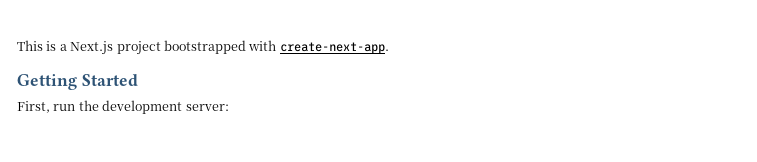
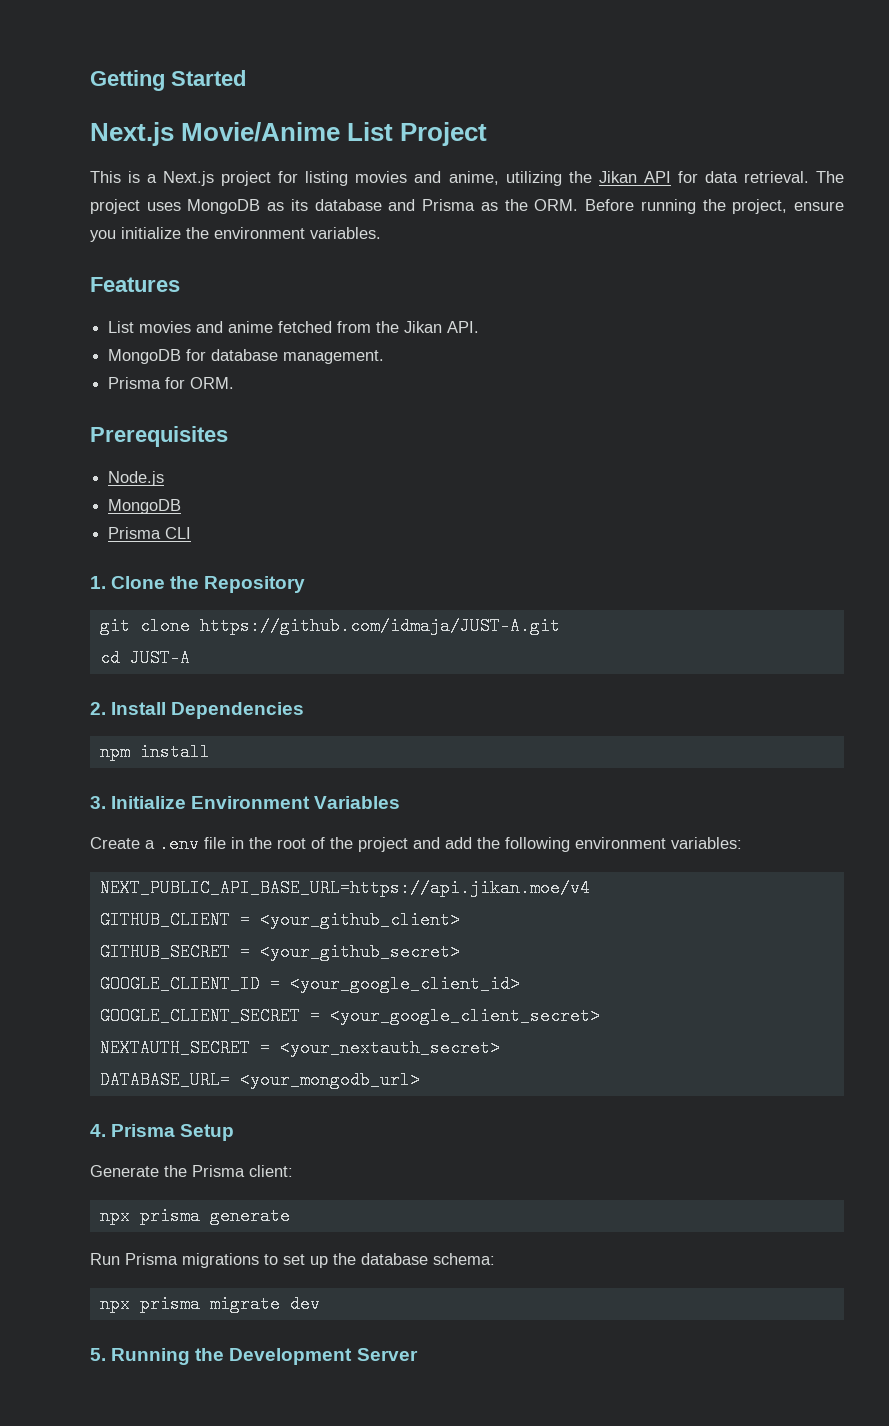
+ Getting Started
+ Next.js Movie/Anime List Project
- This is a Next.js project bootstrapped with create-next-app.
- Getting Started
- First, run the development server:
+ This is a Next.js project for listing movies and anime, utilizing the Jikan API for data retrieval. The project uses MongoDB as its database and Prisma as the ORM. Before running the project, ensure you initialize the environment variables.
+ Features
+ List movies and anime fetched from the Jikan API.
+ MongoDB for database management.
+ Prisma for ORM.
+ Prerequisites
+ Node.js
+ MongoDB
+ Prisma CLI
+ 1. Clone the Repository
+ git clone https://github.com/idmaja/JUST-A.git
+ cd JUST-A
+ 2. Install Dependencies
+ npm install
+ 3. Initialize Environment Variables
+ Create a .env file in the root of the project and add the following environment variables:
+ NEXT_PUBLIC_API_BASE_URL=https://api.jikan.moe/v4
+ GITHUB_CLIENT = <your_github_client>
+ GITHUB_SECRET = <your_github_secret>
+ GOOGLE_CLIENT_ID = <your_google_client_id>
+ GOOGLE_CLIENT_SECRET = <your_google_client_secret>
+ NEXTAUTH_SECRET = <your_nextauth_secret>
+ DATABASE_URL= <your_mongodb_url>
+ 4. Prisma Setup
+ Generate the Prisma client:
+ npx prisma generate
+ Run Prisma migrations to set up the database schema:
+ npx prisma migrate dev
+ 5. Running the Development Server

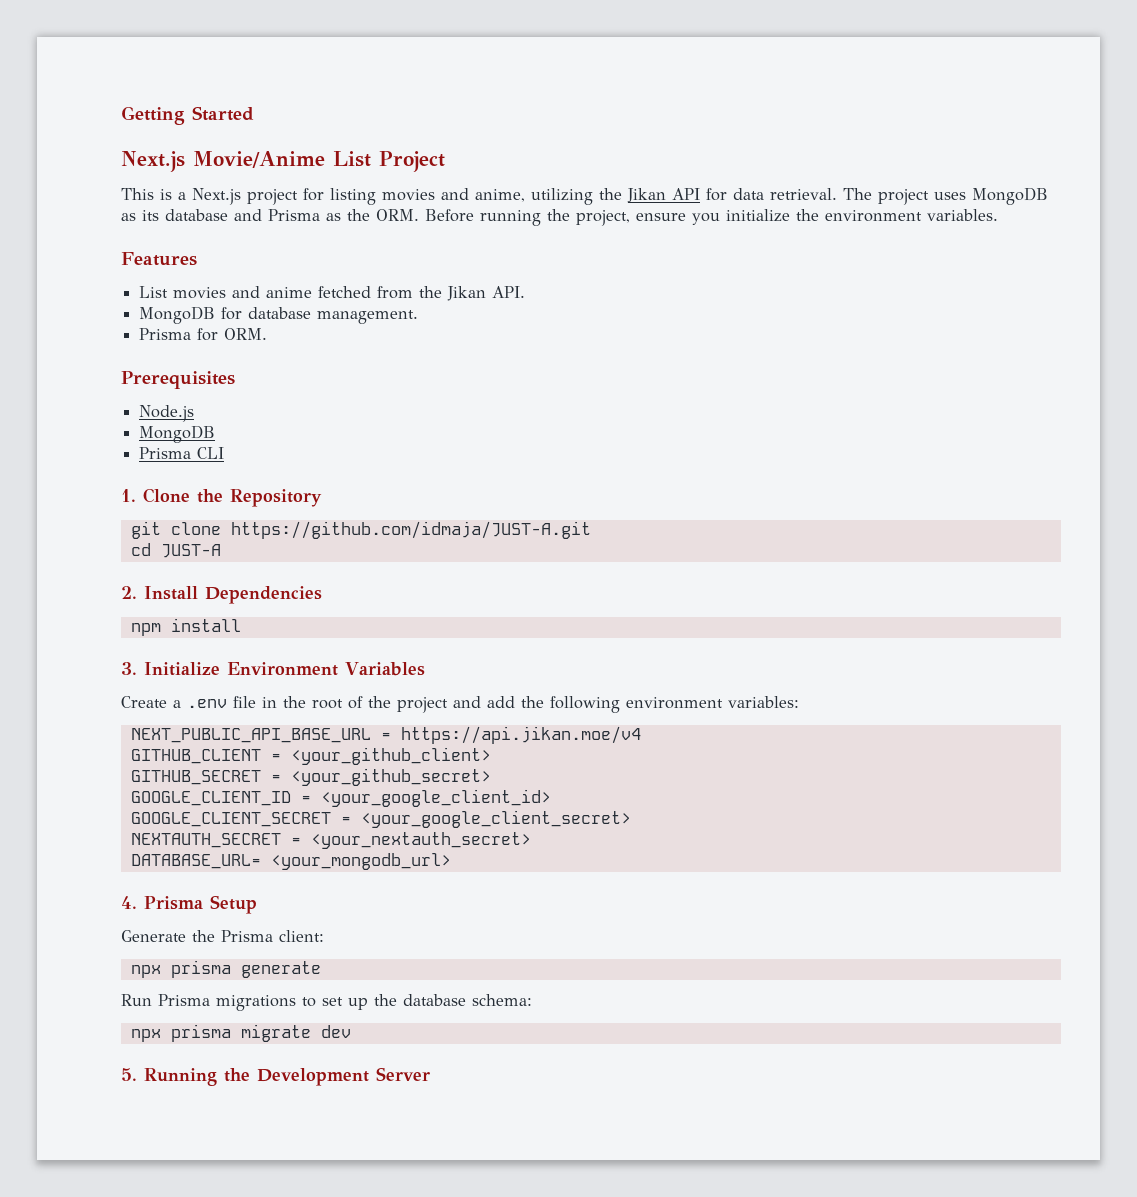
- NEXT_PUBLIC_API_BASE_URL=https://api.jikan.moe/v4
+ NEXT_PUBLIC_API_BASE_URL = https://api.jikan.moe/v4

